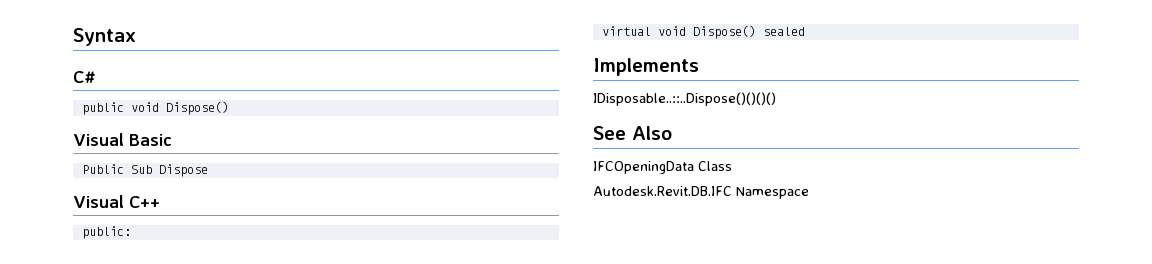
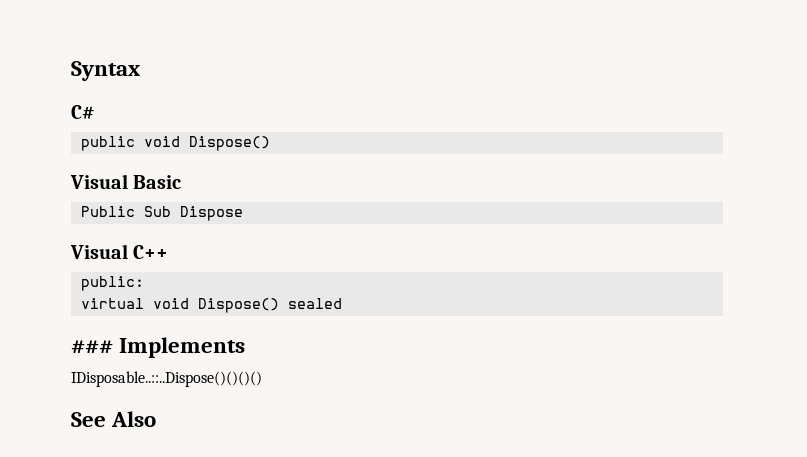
- Implements
+ ### Implements
- IFCOpeningData Class
- Autodesk.Revit.DB.IFC Namespace

